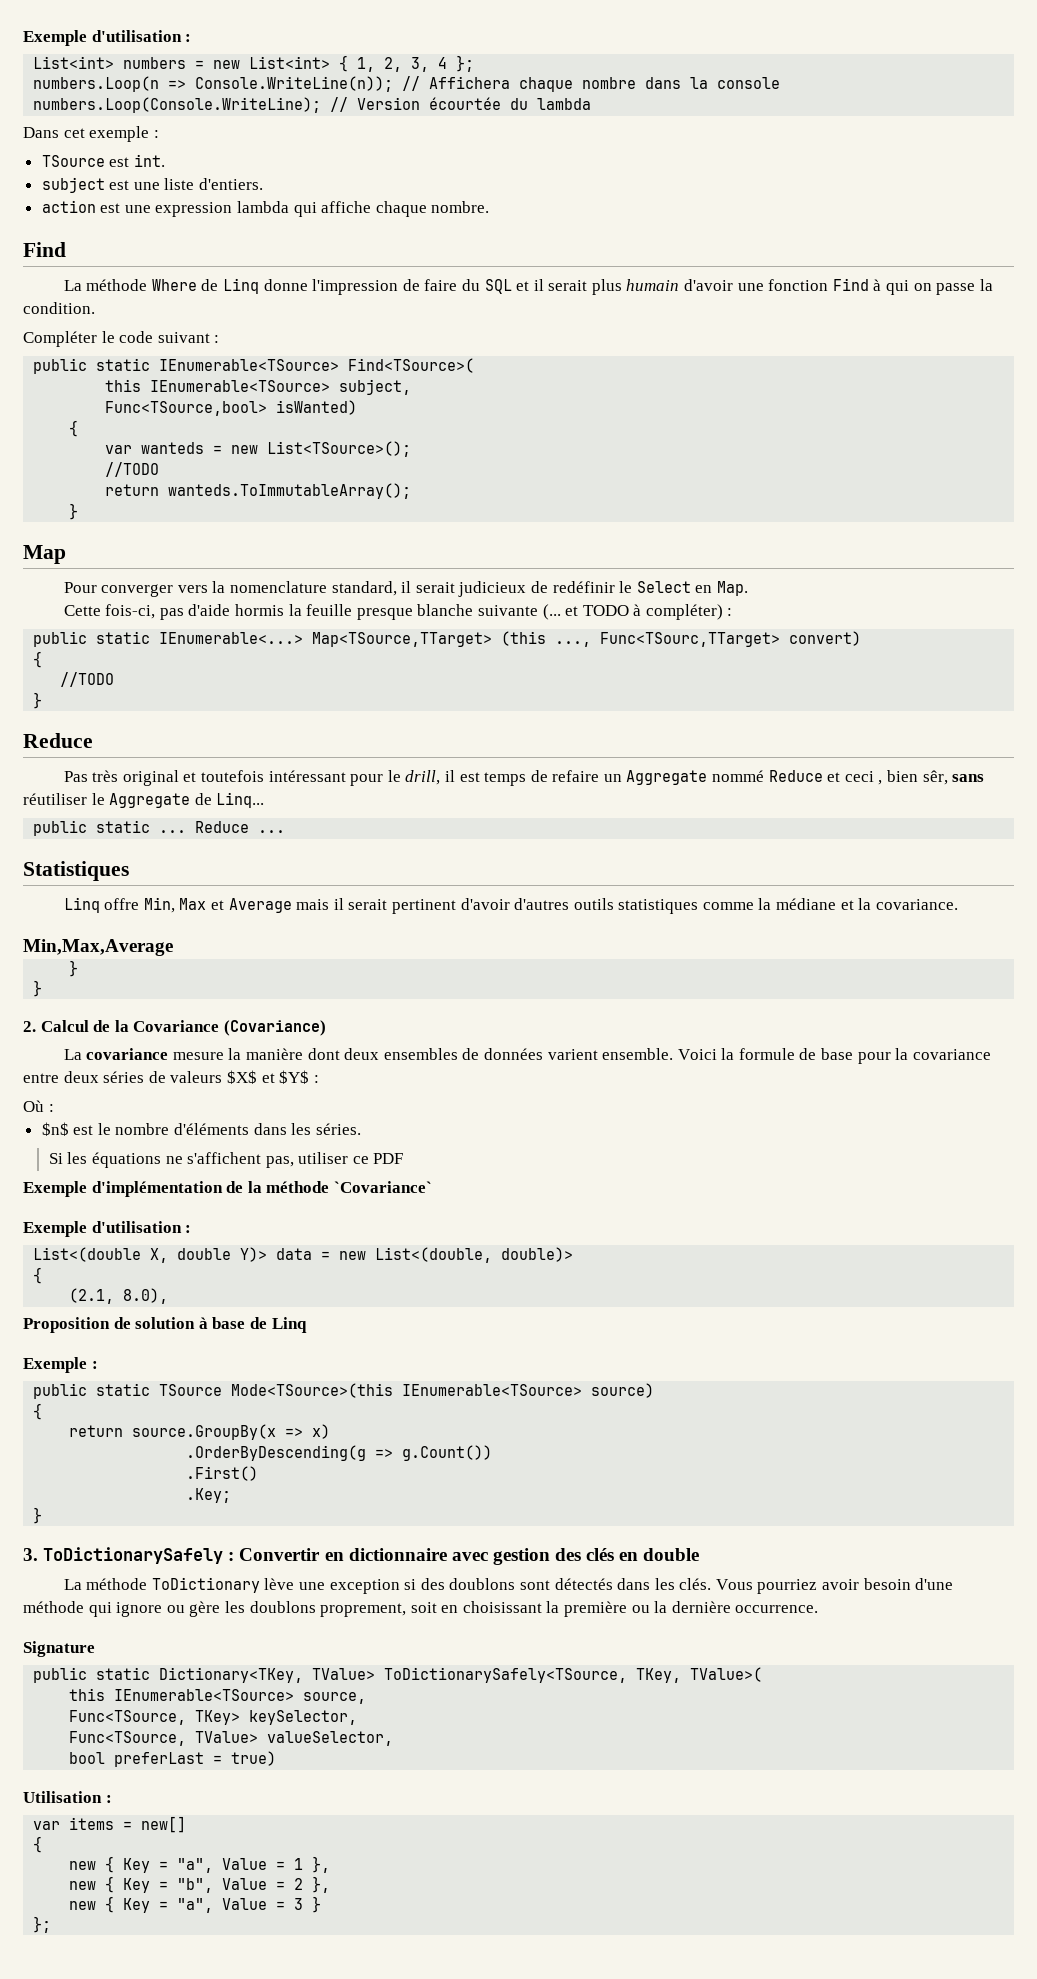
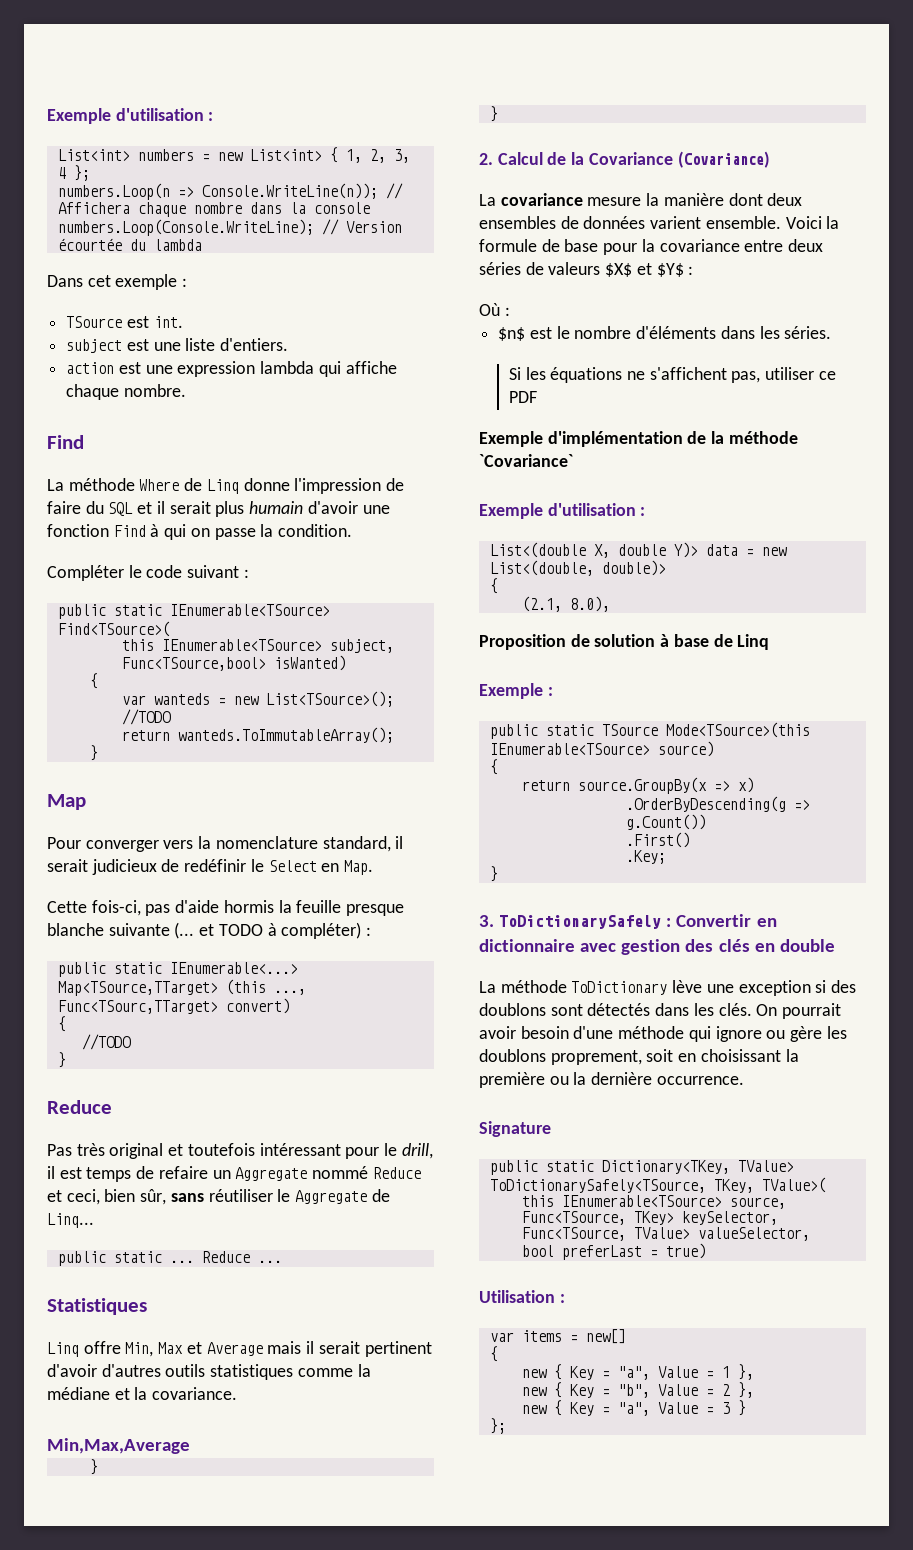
- Pas très original et toutefois intéressant pour le drill, il est temps de refaire un Aggregate nommé Reduce et ceci , bien sêr, sans réutiliser le Aggregate de Linq...
+ Pas très original et toutefois intéressant pour le drill, il est temps de refaire un Aggregate nommé Reduce et ceci, bien sûr, sans réutiliser le Aggregate de Linq...
- Vous pourriez avoir besoin d'une méthode qui ignore ou gère les doublons proprement, soit en choisissant la première ou la dernière occurrence.
+ On pourrait avoir besoin d'une méthode qui ignore ou gère les doublons proprement, soit en choisissant la première ou la dernière occurrence.

